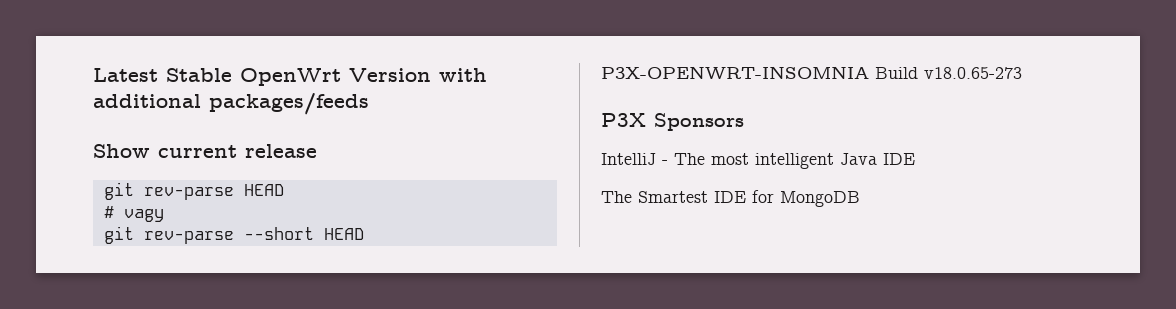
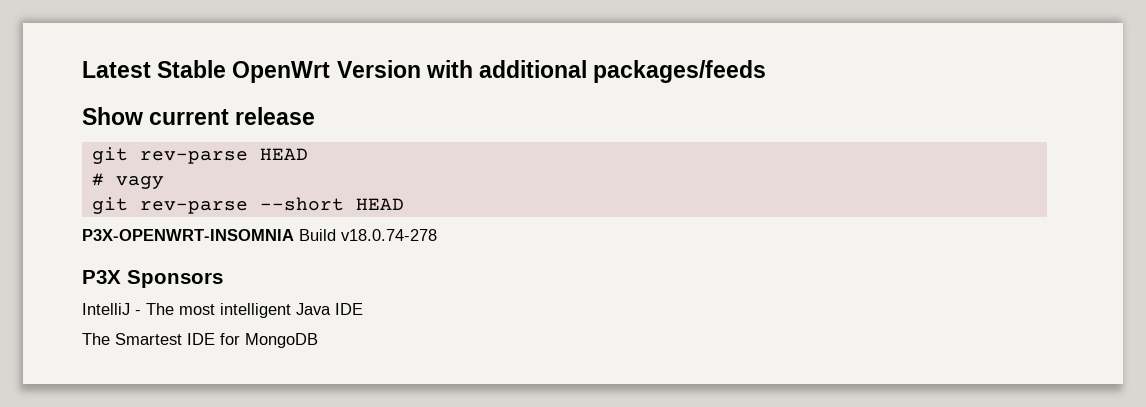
- P3X-OPENWRT-INSOMNIA Build v18.0.65-273
+ P3X-OPENWRT-INSOMNIA Build v18.0.74-278

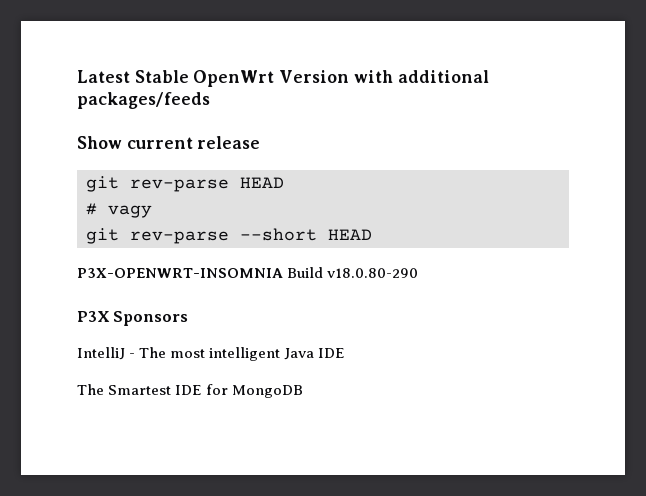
- P3X-OPENWRT-INSOMNIA Build v18.0.74-278
+ P3X-OPENWRT-INSOMNIA Build v18.0.80-290

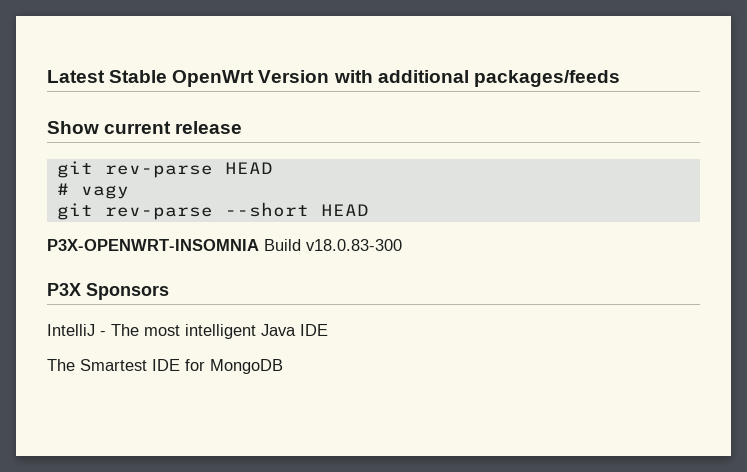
- P3X-OPENWRT-INSOMNIA Build v18.0.80-290
+ P3X-OPENWRT-INSOMNIA Build v18.0.83-300

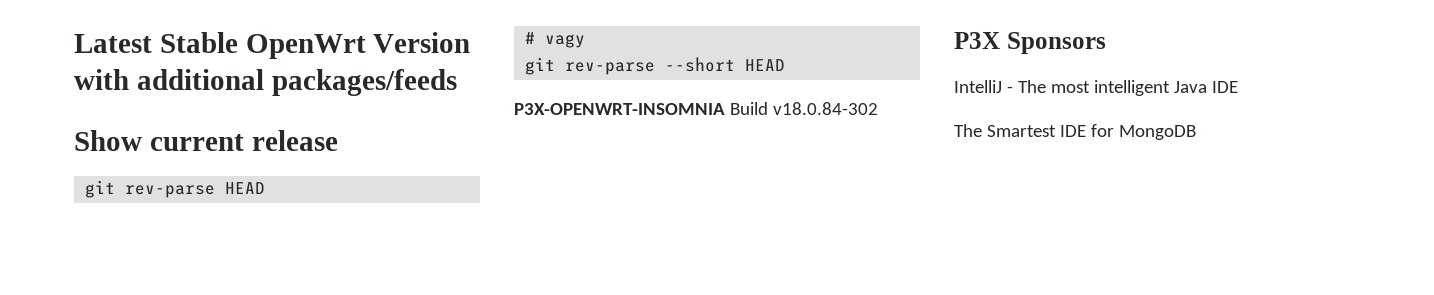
- P3X-OPENWRT-INSOMNIA Build v18.0.83-300
+ P3X-OPENWRT-INSOMNIA Build v18.0.84-302

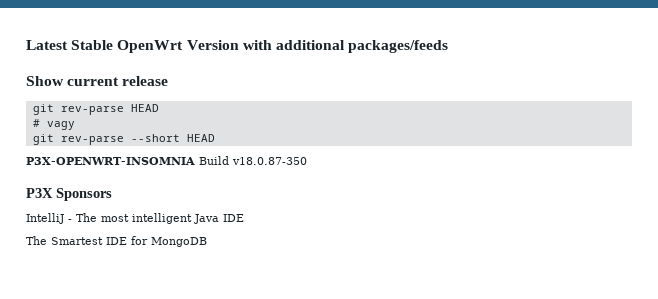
- P3X-OPENWRT-INSOMNIA Build v18.0.84-302
+ P3X-OPENWRT-INSOMNIA Build v18.0.87-350

